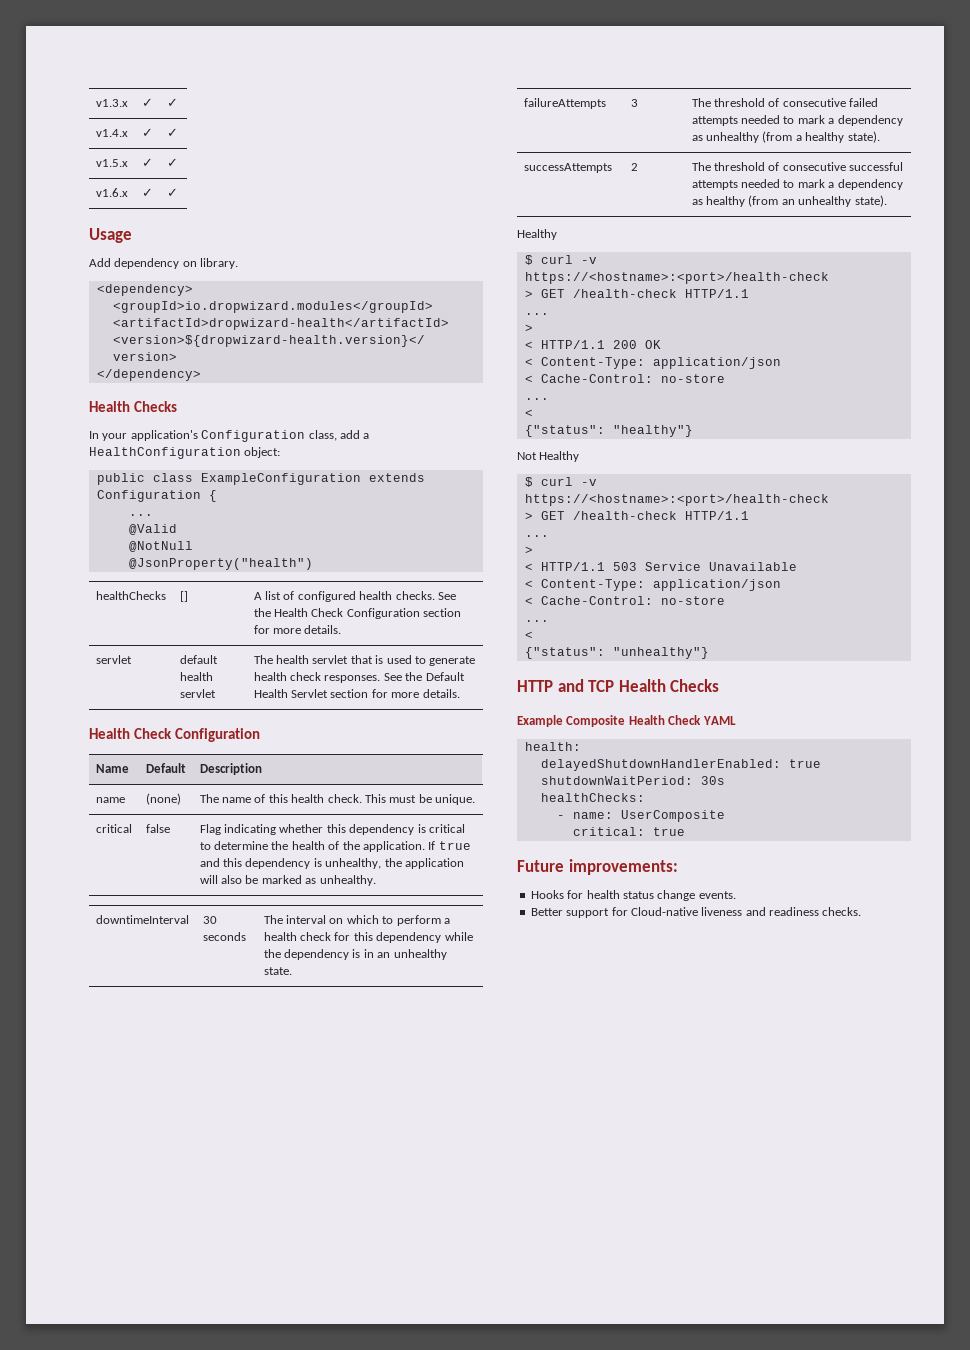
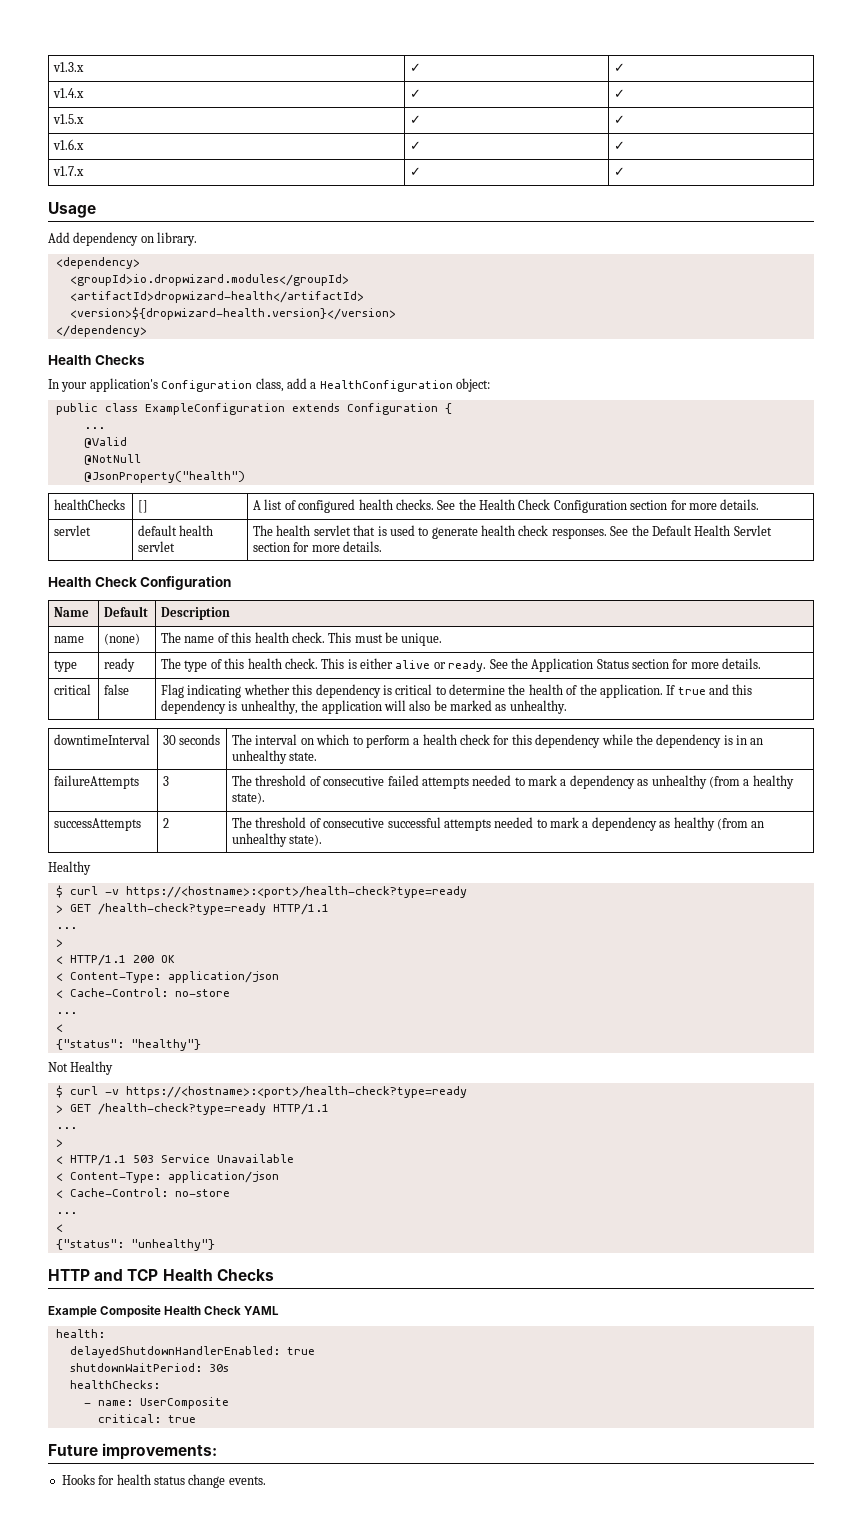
+ v1.7.x | ✓ | ✓
+ type | ready | The type of this health check. This is either alive or ready. See the Application Status section for more details.
  successAttempts | 2 | The threshold of consecutive successful attempts needed to mark a dependency as healthy (from an unhealthy state).
  Healthy
- $ curl -v https://<hostname>:<port>/health-check
- > GET /health-check HTTP/1.1
+ $ curl -v https://<hostname>:<port>/health-check?type=ready
+ > GET /health-check?type=ready HTTP/1.1
  Not Healthy
- $ curl -v https://<hostname>:<port>/health-check
- > GET /health-check HTTP/1.1
+ $ curl -v https://<hostname>:<port>/health-check?type=ready
+ > GET /health-check?type=ready HTTP/1.1
- Better support for Cloud-native liveness and readiness checks.

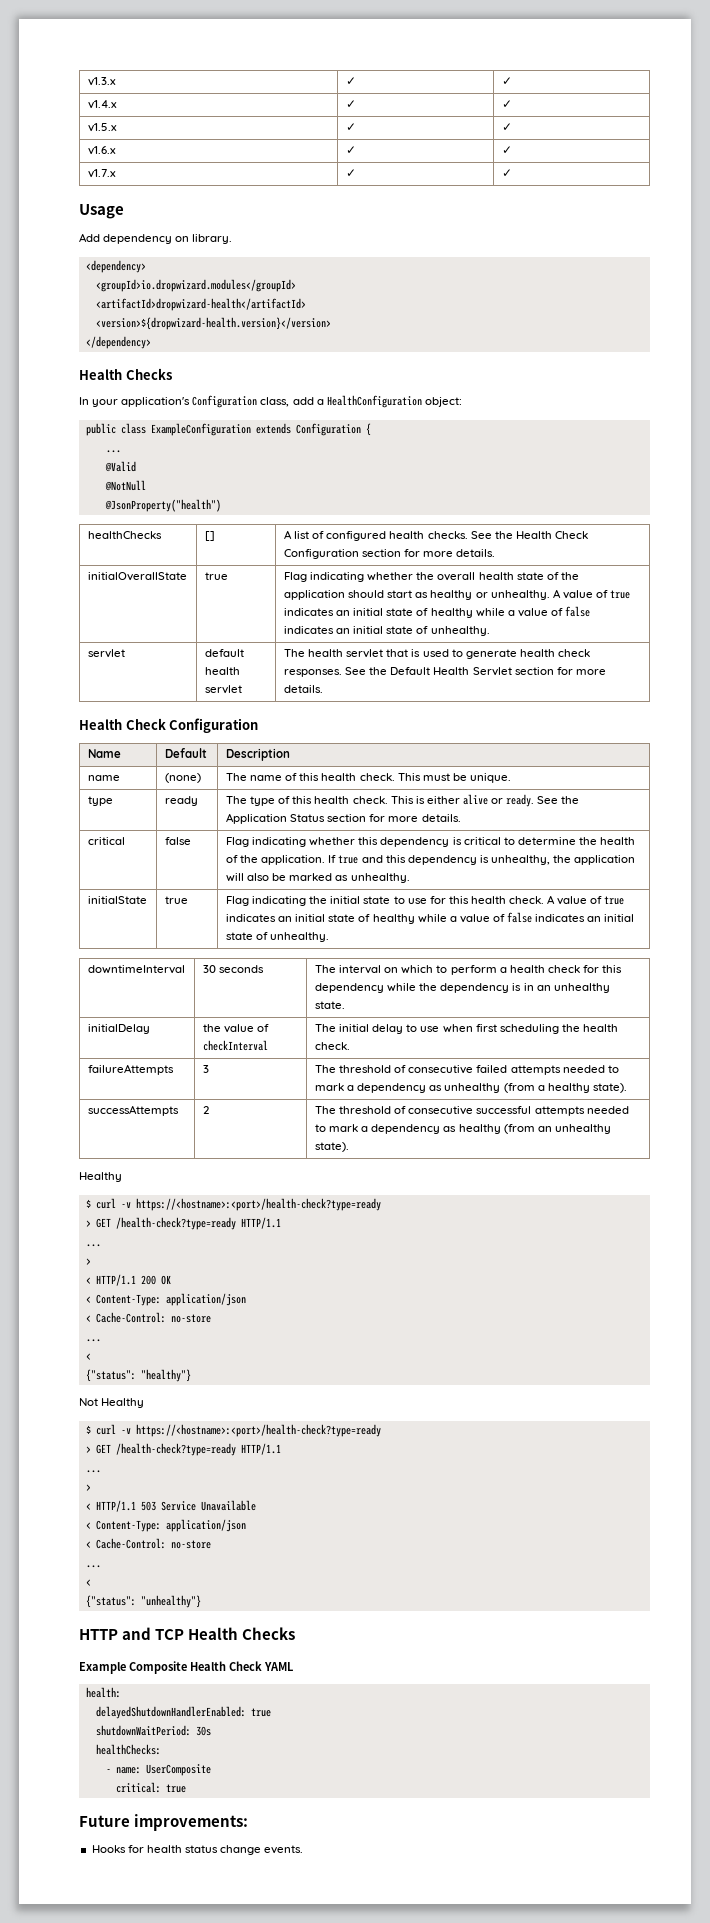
+ initialOverallState | true | Flag indicating whether the overall health state of the application should start as healthy or unhealthy. A value of true indicates an initial state of healthy while a value of false indicates an initial state of unhealthy.
+ initialState | true | Flag indicating the initial state to use for this health check. A value of true indicates an initial state of healthy while a value of false indicates an initial state of unhealthy.
+ initialDelay | the value of checkInterval | The initial delay to use when first scheduling the health check.

